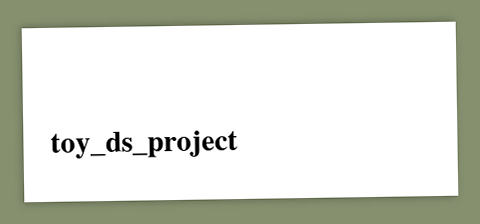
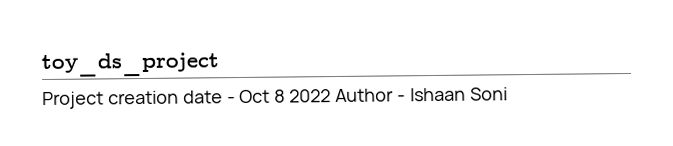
+ Project creation date - Oct 8 2022 Author - Ishaan Soni

